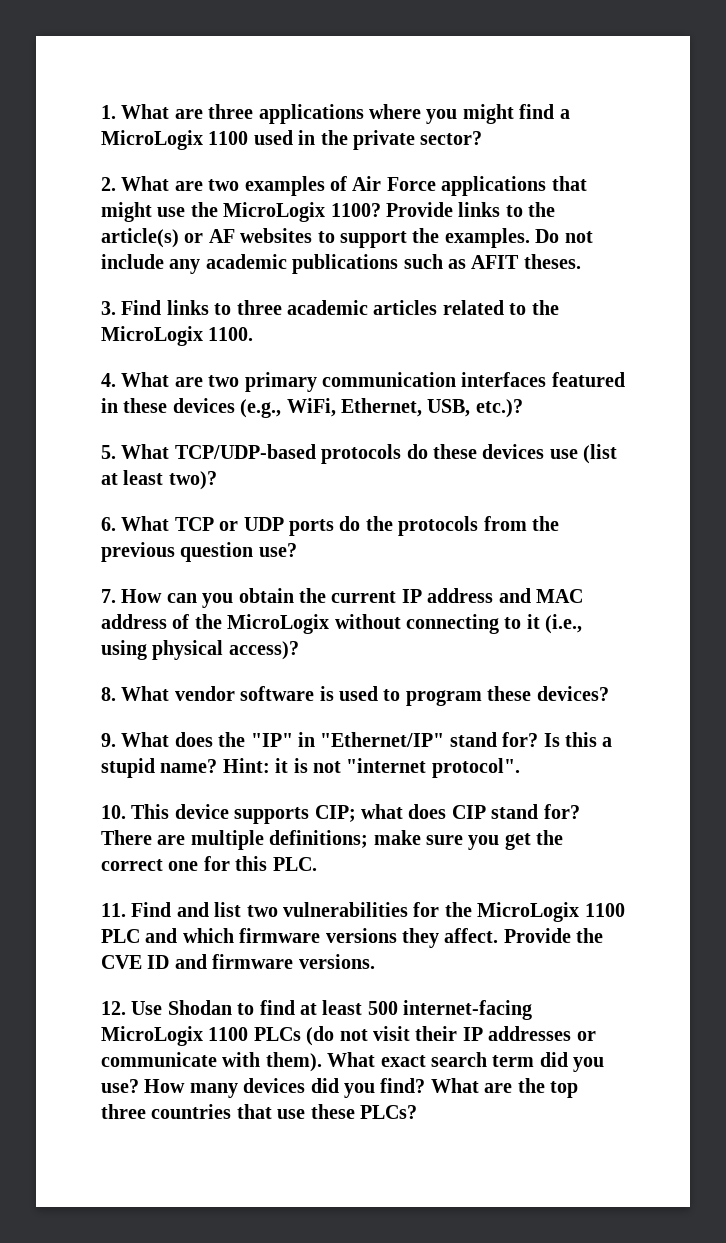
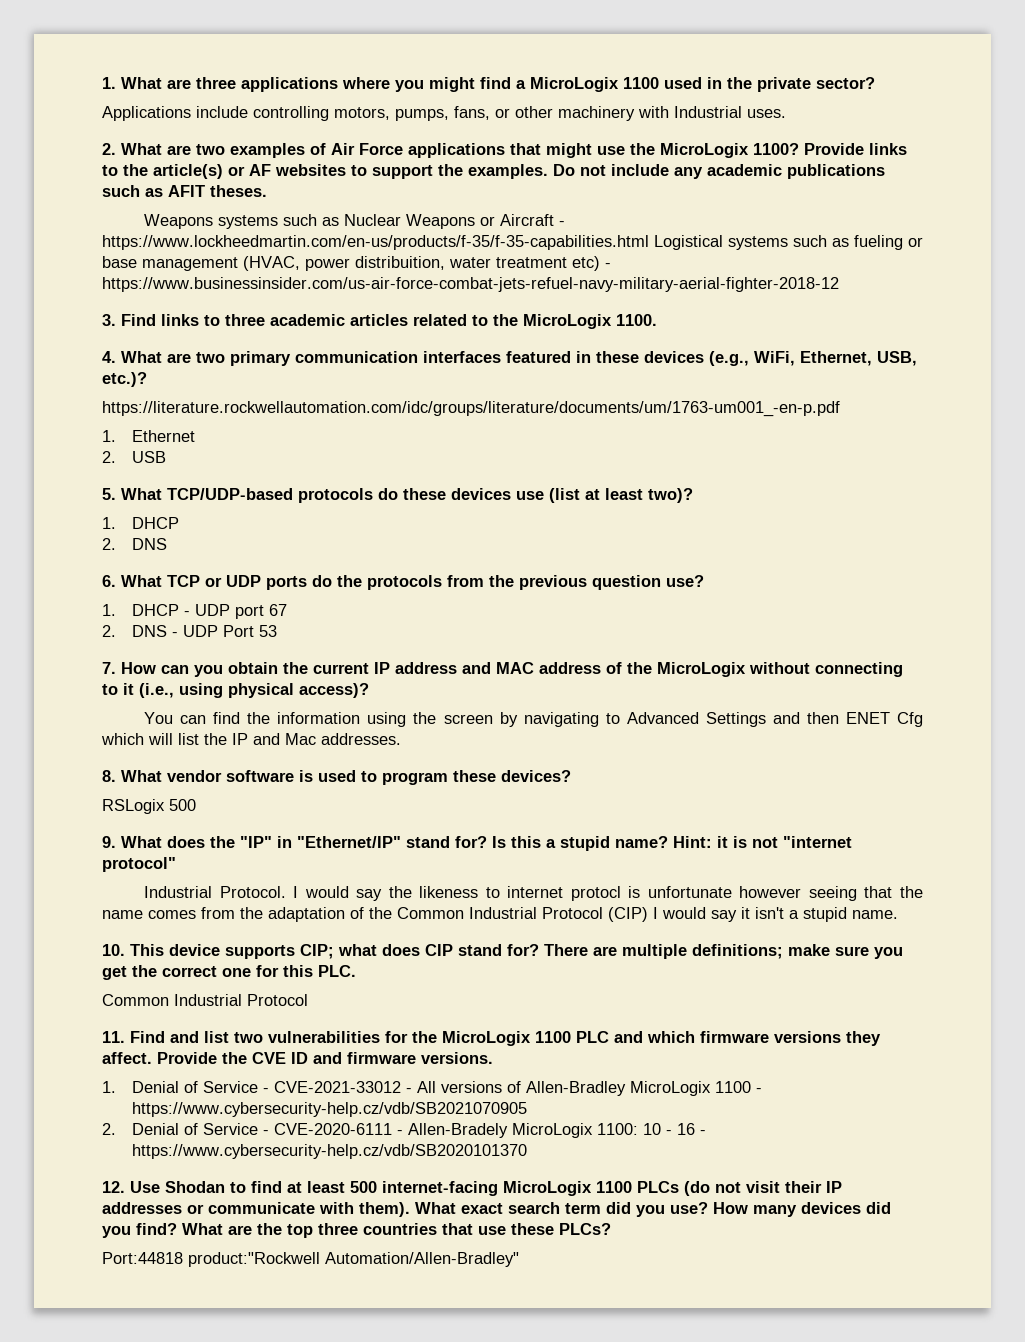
+ Applications include controlling motors, pumps, fans, or other machinery with Industrial uses.
+ Weapons systems such as Nuclear Weapons or Aircraft - https://www.lockheedmartin.com/en-us/products/f-35/f-35-capabilities.html Logistical systems such as fueling or base management (HVAC, power distribuition, water treatment etc) - https://www.businessinsider.com/us-air-force-combat-jets-refuel-navy-military-aerial-fighter-2018-12
+ https://literature.rockwellautomation.com/idc/groups/literature/documents/um/1763-um001_-en-p.pdf
+ 1. Ethernet
+ 2. USB
  5. What TCP/UDP-based protocols do these devices use (list at least two)?
+ 1. DHCP
+ 2. DNS
+ 1. DHCP - UDP port 67
+ 2. DNS - UDP Port 53
+ You can find the information using the screen by navigating to Advanced Settings and then ENET Cfg which will list the IP and Mac addresses.
+ RSLogix 500
- Hint: it is not "internet protocol".
+ Hint: it is not "internet protocol"
+ Industrial Protocol. I would say the likeness to internet protocl is unfortunate however seeing that the name comes from the adaptation of the Common Industrial Protocol (CIP) I would say it isn't a stupid name.
  There are multiple definitions; make sure you get the correct one for this PLC.
+ Common Industrial Protocol
+ 1. Denial of Service - CVE-2021-33012 - All versions of Allen-Bradley MicroLogix 1100 - https://www.cybersecurity-help.cz/vdb/SB2021070905
+ 2. Denial of Service - CVE-2020-6111 - Allen-Bradely MicroLogix 1100: 10 - 16 - https://www.cybersecurity-help.cz/vdb/SB2020101370
+ Port:44818 product:"Rockwell Automation/Allen-Bradley"

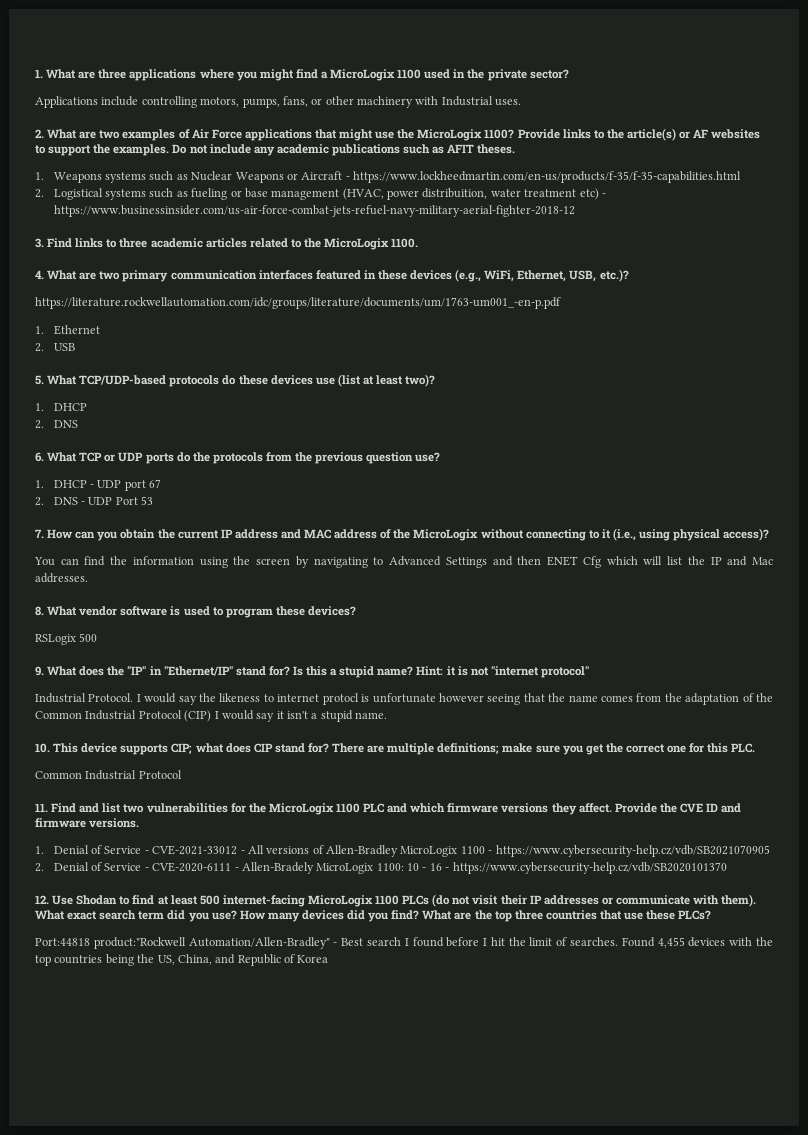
- Weapons systems such as Nuclear Weapons or Aircraft - https://www.lockheedmartin.com/en-us/products/f-35/f-35-capabilities.html Logistical systems such as fueling or base management (HVAC, power distribuition, water treatment etc) - https://www.businessinsider.com/us-air-force-combat-jets-refuel-navy-military-aerial-fighter-2018-12
+ 1. Weapons systems such as Nuclear Weapons or Aircraft - https://www.lockheedmartin.com/en-us/products/f-35/f-35-capabilities.html
+ 2. Logistical systems such as fueling or base management (HVAC, power distribuition, water treatment etc) - https://www.businessinsider.com/us-air-force-combat-jets-refuel-navy-military-aerial-fighter-2018-12
- Port:44818 product:"Rockwell Automation/Allen-Bradley"
+ Port:44818 product:"Rockwell Automation/Allen-Bradley" - Best search I found before I hit the limit of searches. Found 4,455 devices with the top countries being the US, China, and Republic of Korea

